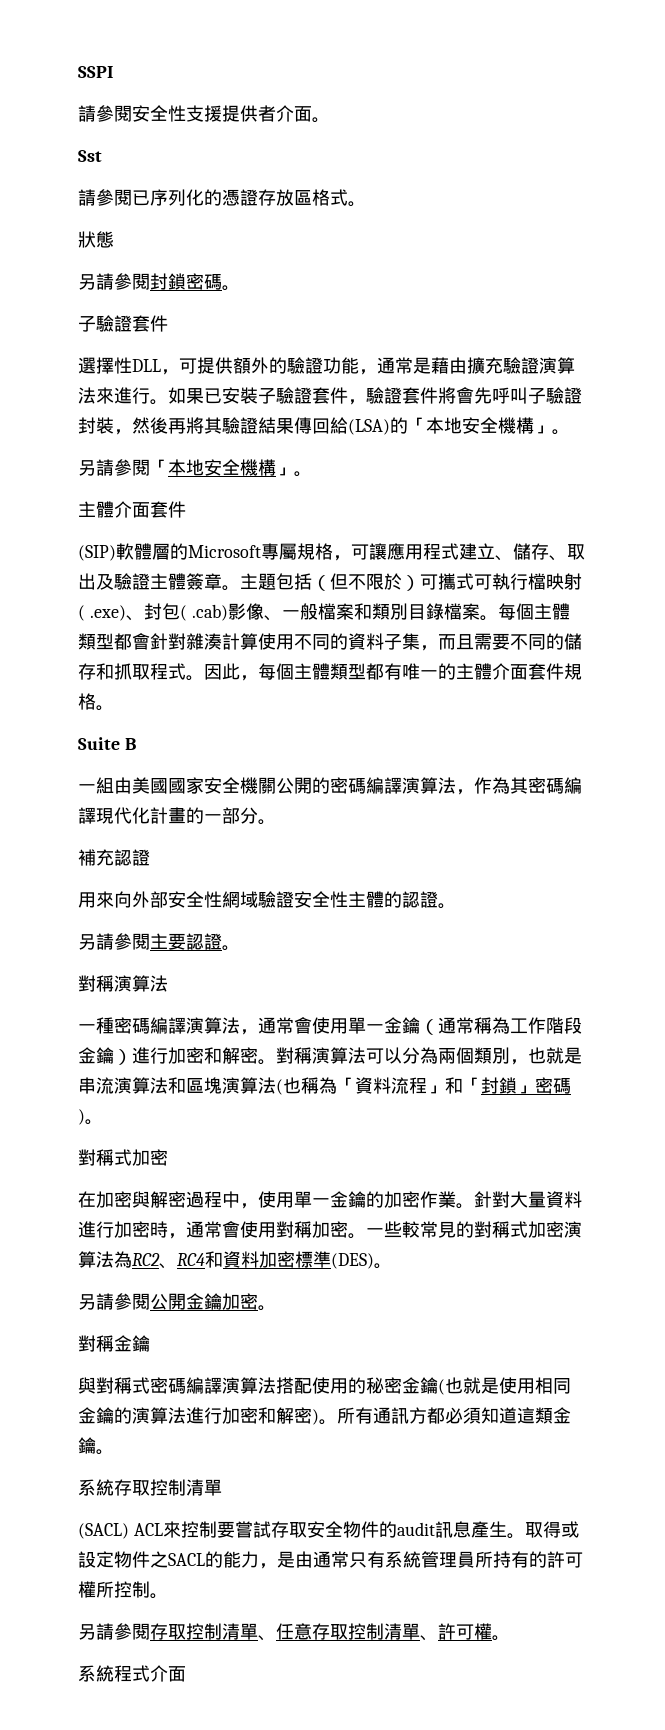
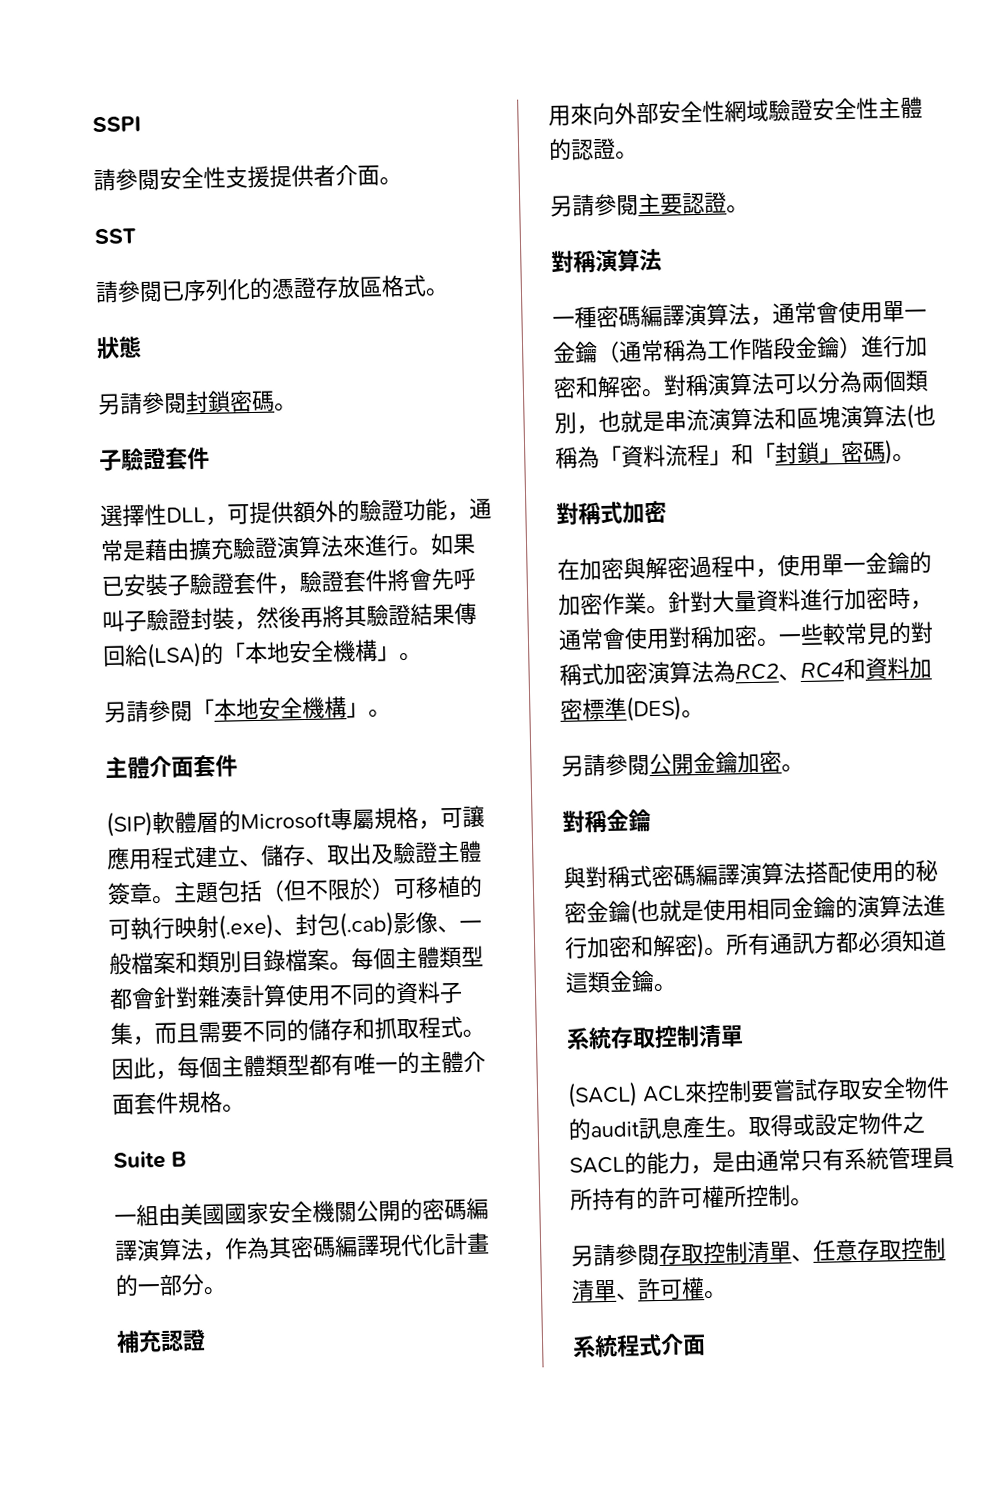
- Sst
+ SST
- 主題包括（但不限於）可攜式可執行檔映射( .exe)、封包( .cab)影像、一般檔案和類別目錄檔案。
+ 主題包括（但不限於）可移植的可執行映射(.exe)、封包(.cab)影像、一般檔案和類別目錄檔案。

